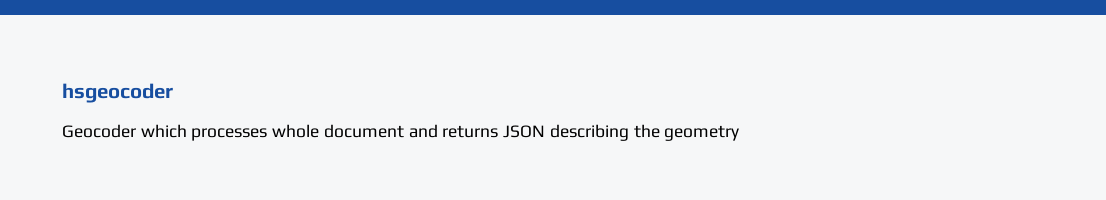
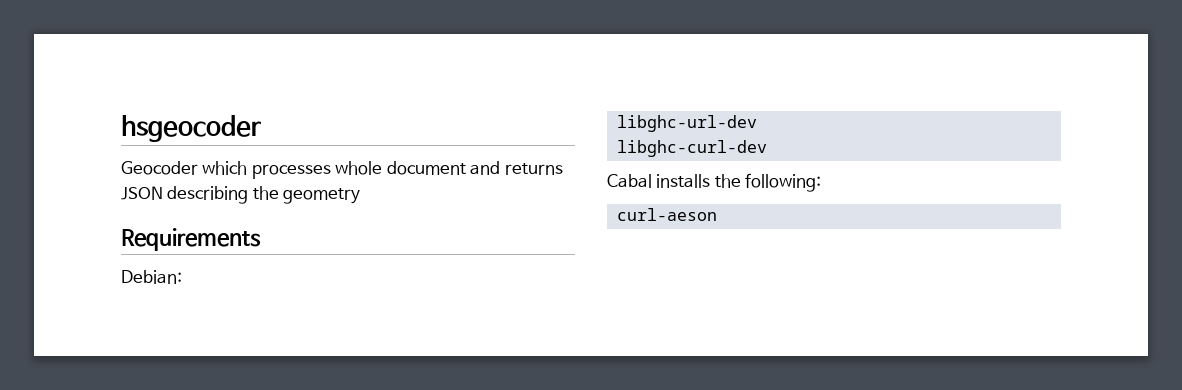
+ Requirements
+ Debian:
+ libghc-url-dev
+ libghc-curl-dev
+ Cabal installs the following:
+ curl-aeson

